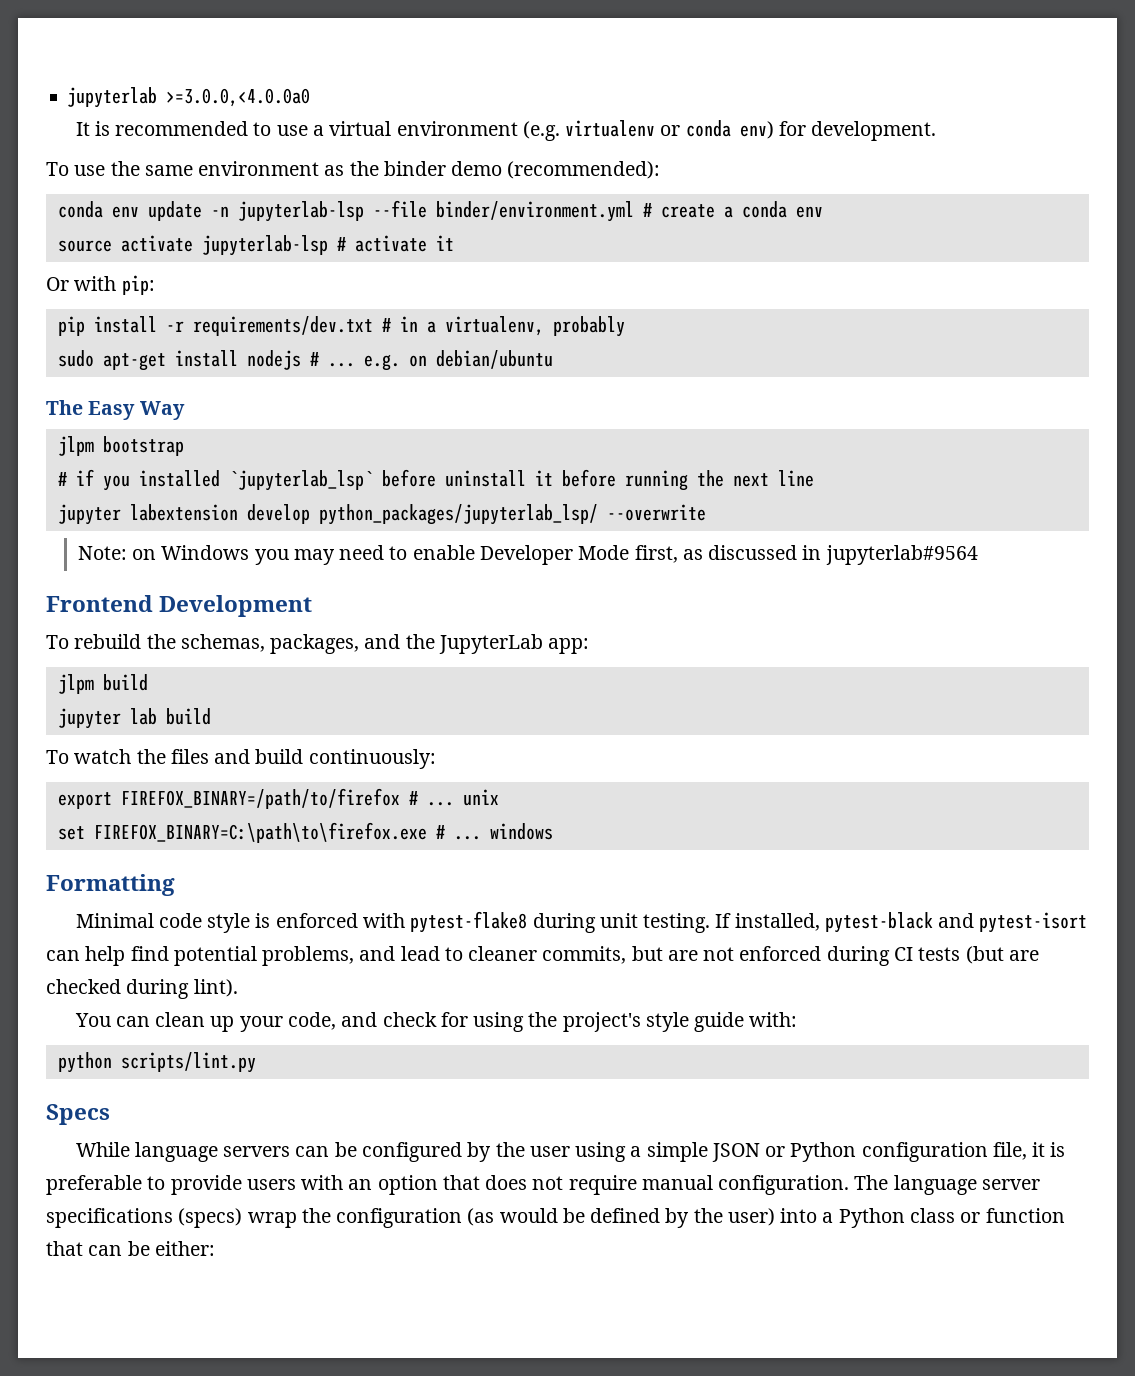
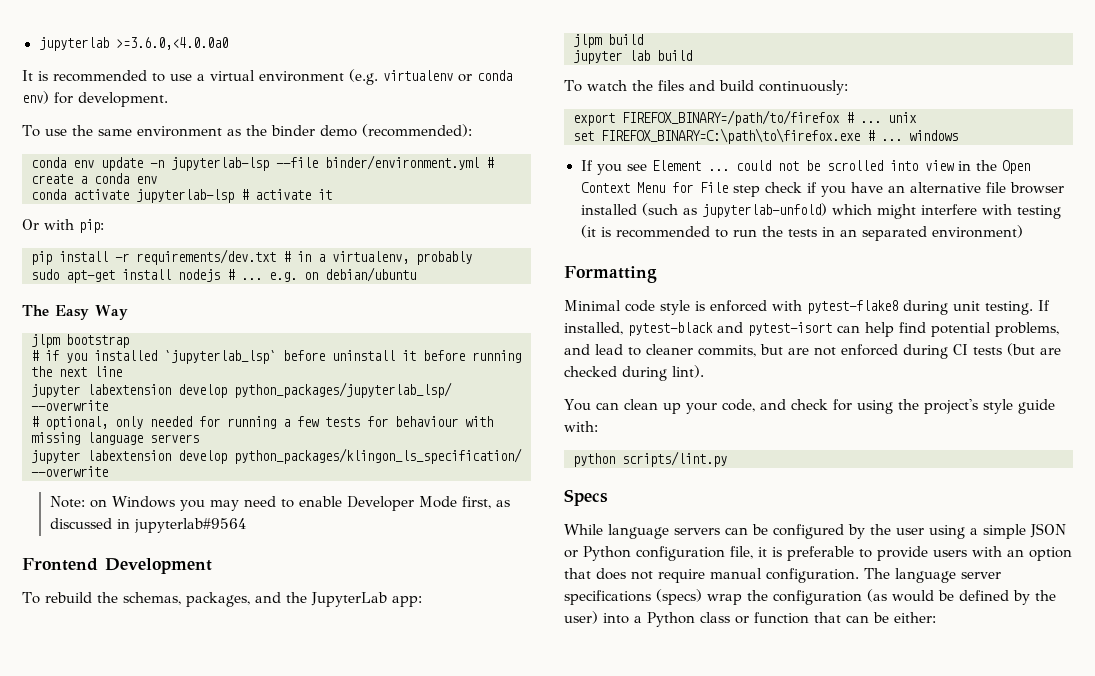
- jupyterlab >=3.0.0,<4.0.0a0
+ jupyterlab >=3.6.0,<4.0.0a0
- source activate jupyterlab-lsp # activate it
+ conda activate jupyterlab-lsp # activate it
+ # optional, only needed for running a few tests for behaviour with missing language servers
+ jupyter labextension develop python_packages/klingon_ls_specification/ --overwrite
+ If you see Element ... could not be scrolled into view in the Open Context Menu for File step check if you have an alternative file browser installed (such as jupyterlab-unfold) which might interfere with testing (it is recommended to run the tests in an separated environment)

